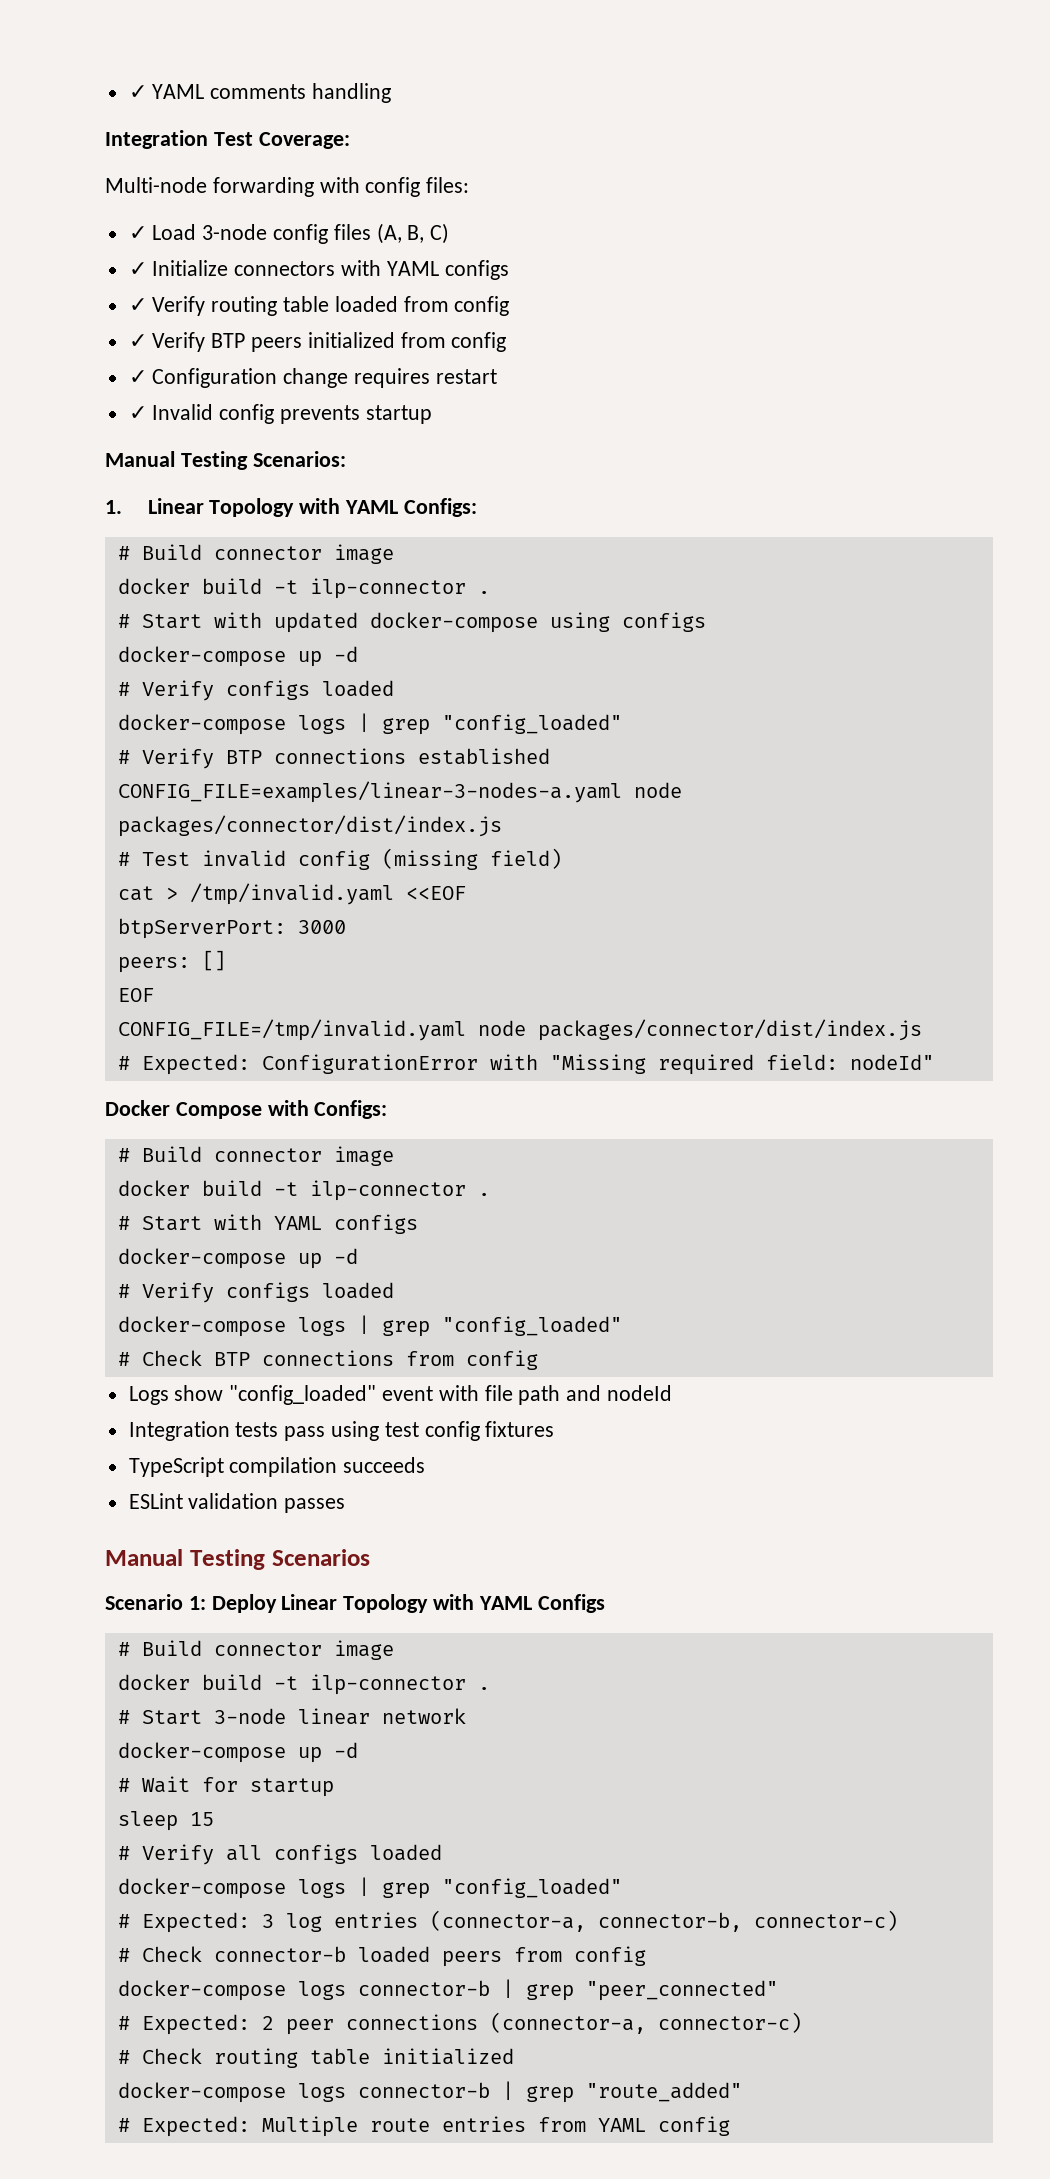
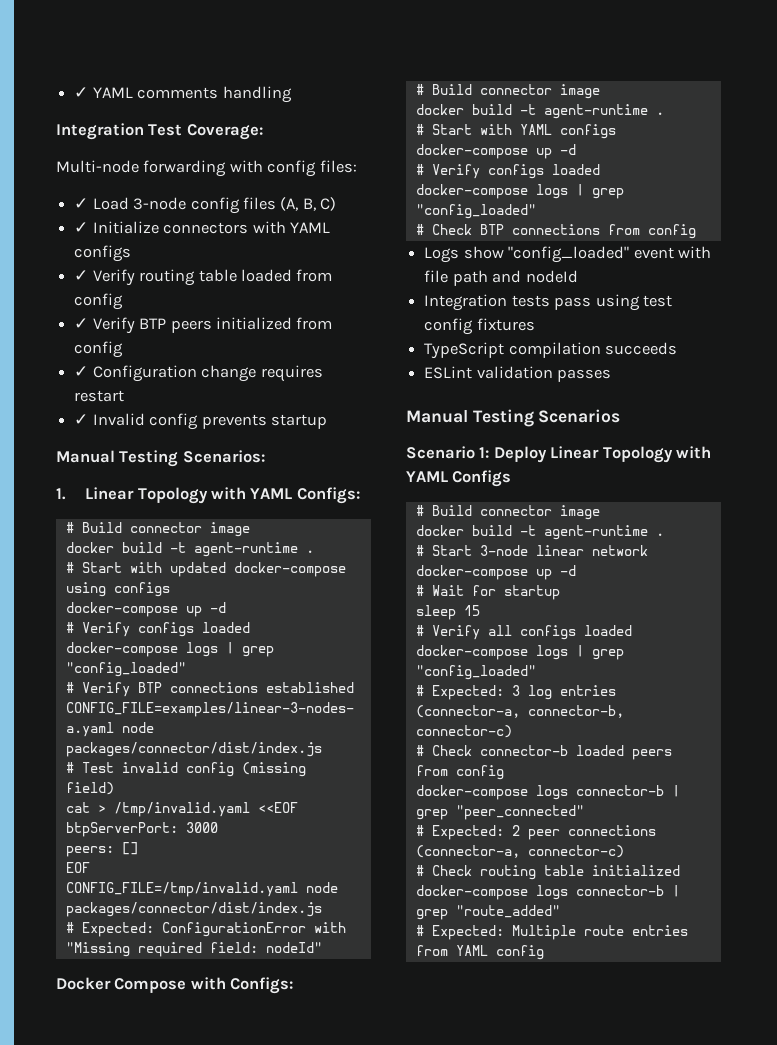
  1. Linear Topology with YAML Configs:
  # Build connector image
- docker build -t ilp-connector .
+ docker build -t agent-runtime .
  Docker Compose with Configs:
  # Build connector image
- docker build -t ilp-connector .
+ docker build -t agent-runtime .
  Scenario 1: Deploy Linear Topology with YAML Configs
  # Build connector image
- docker build -t ilp-connector .
+ docker build -t agent-runtime .

